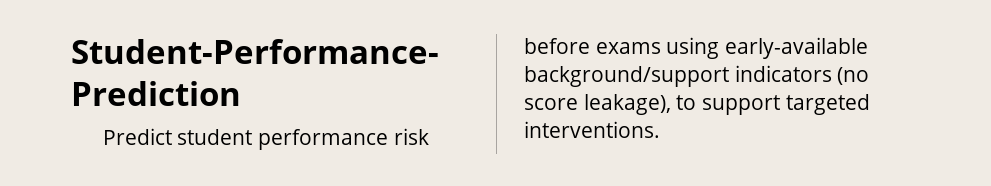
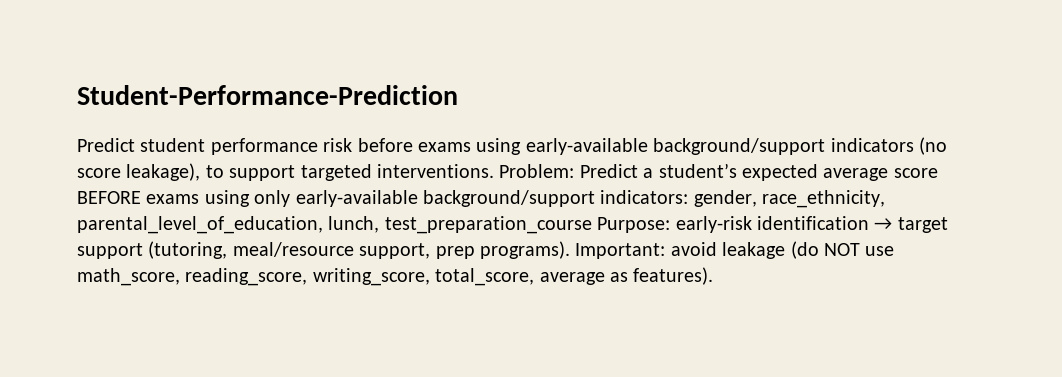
+ Problem: Predict a student’s expected average score BEFORE exams using only early-available background/support indicators: gender, race_ethnicity, parental_level_of_education, lunch, test_preparation_course Purpose: early-risk identification → target support (tutoring, meal/resource support, prep programs). Important: avoid leakage (do NOT use math_score, reading_score, writing_score, total_score, average as features).

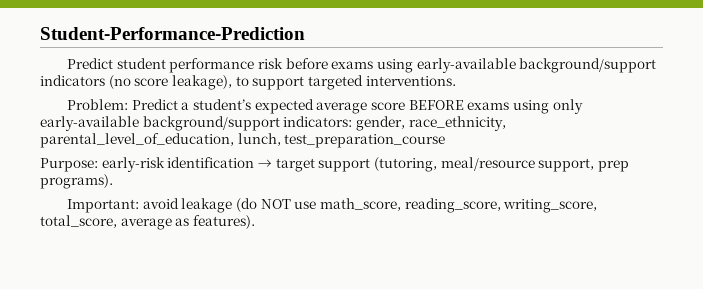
- Predict student performance risk before exams using early-available background/support indicators (no score leakage), to support targeted interventions. Problem: Predict a student’s expected average score BEFORE exams using only early-available background/support indicators: gender, race_ethnicity, parental_level_of_education, lunch, test_preparation_course Purpose: early-risk identification → target support (tutoring, meal/resource support, prep programs). Important: avoid leakage (do NOT use math_score, reading_score, writing_score, total_score, average as features).
+ Predict student performance risk before exams using early-available background/support indicators (no score leakage), to support targeted interventions.
+ Problem: Predict a student’s expected average score BEFORE exams using only early-available background/support indicators: gender, race_ethnicity, parental_level_of_education, lunch, test_preparation_course
+ Purpose: early-risk identification → target support (tutoring, meal/resource support, prep programs).
+ Important: avoid leakage (do NOT use math_score, reading_score, writing_score, total_score, average as features).

